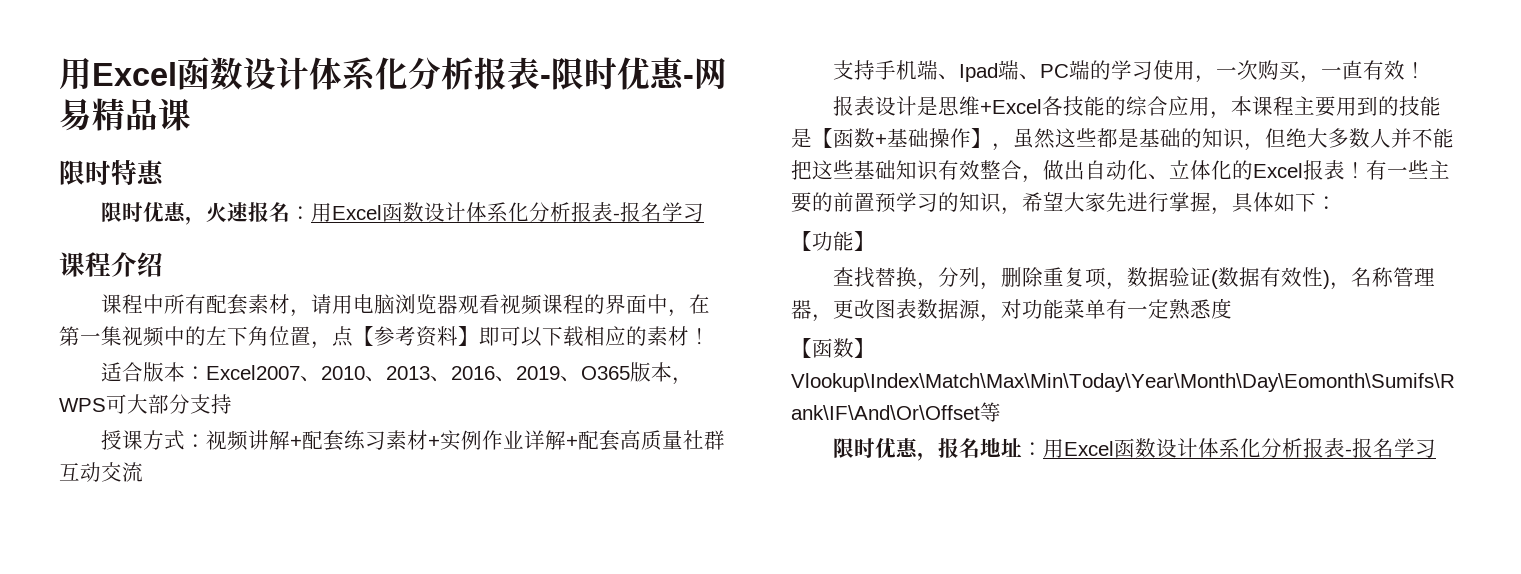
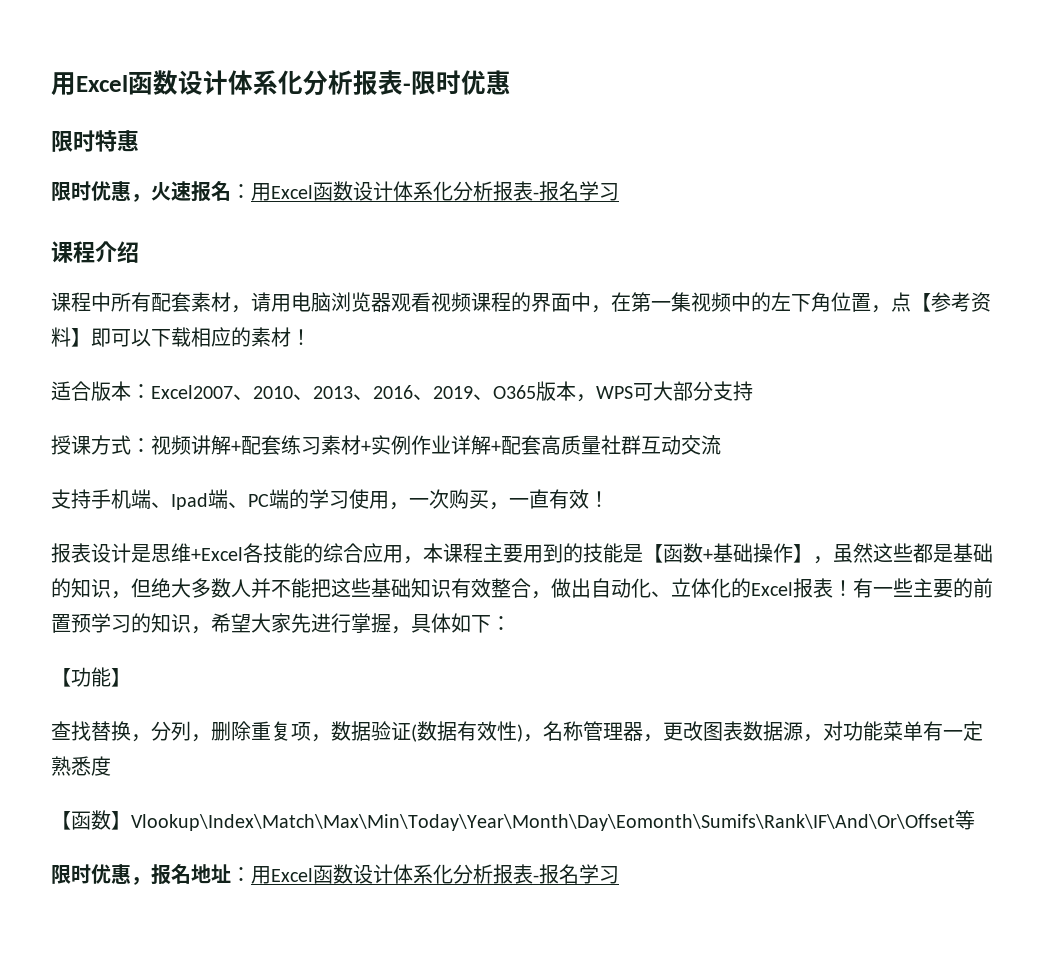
- 用Excel函数设计体系化分析报表-限时优惠-网易精品课
+ 用Excel函数设计体系化分析报表-限时优惠

